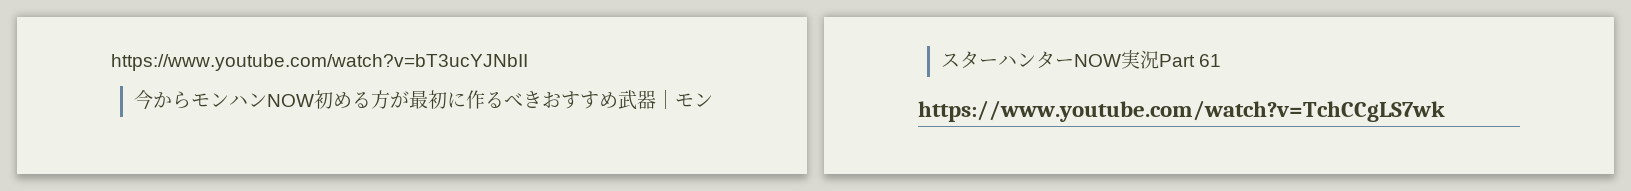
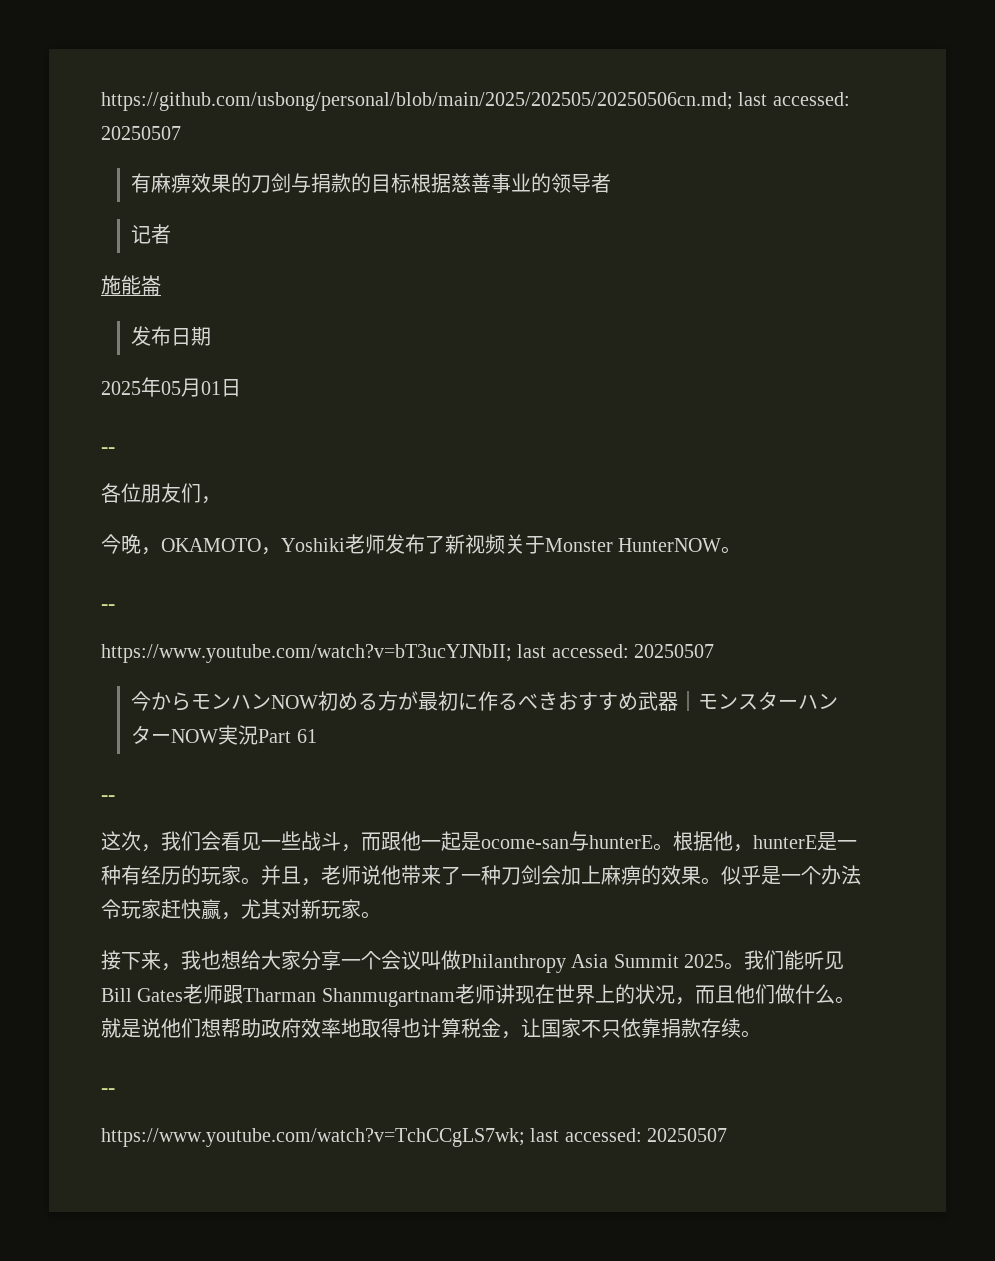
- https://www.youtube.com/watch?v=bT3ucYJNbII
+ https://github.com/usbong/personal/blob/main/2025/202505/20250506cn.md; last accessed: 20250507
+ 有麻痹效果的刀剑与捐款的目标根据慈善事业的领导者
+ 记者
+ 施能崙
+ 发布日期
+ 2025年05月01日
+ --
+ 各位朋友们，
+ 今晚，OKAMOTO，Yoshiki老师发布了新视频关于Monster HunterNOW。
+ --
+ https://www.youtube.com/watch?v=bT3ucYJNbII; last accessed: 20250507
  今からモンハンNOW初める方が最初に作るべきおすすめ武器｜モンスターハンターNOW実況Part 61
- https://www.youtube.com/watch?v=TchCCgLS7wk
+ --
+ 这次，我们会看见一些战斗，而跟他一起是ocome-san与hunterE。根据他，hunterE是一种有经历的玩家。并且，老师说他带来了一种刀剑会加上麻痹的效果。似乎是一个办法令玩家赶快赢，尤其对新玩家。
+ 接下来，我也想给大家分享一个会议叫做Philanthropy Asia Summit 2025。我们能听见Bill Gates老师跟Tharman Shanmugartnam老师讲现在世界上的状况，而且他们做什么。就是说他们想帮助政府效率地取得也计算税金，让国家不只依靠捐款存续。
+ --
+ https://www.youtube.com/watch?v=TchCCgLS7wk; last accessed: 20250507

